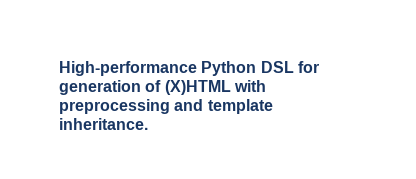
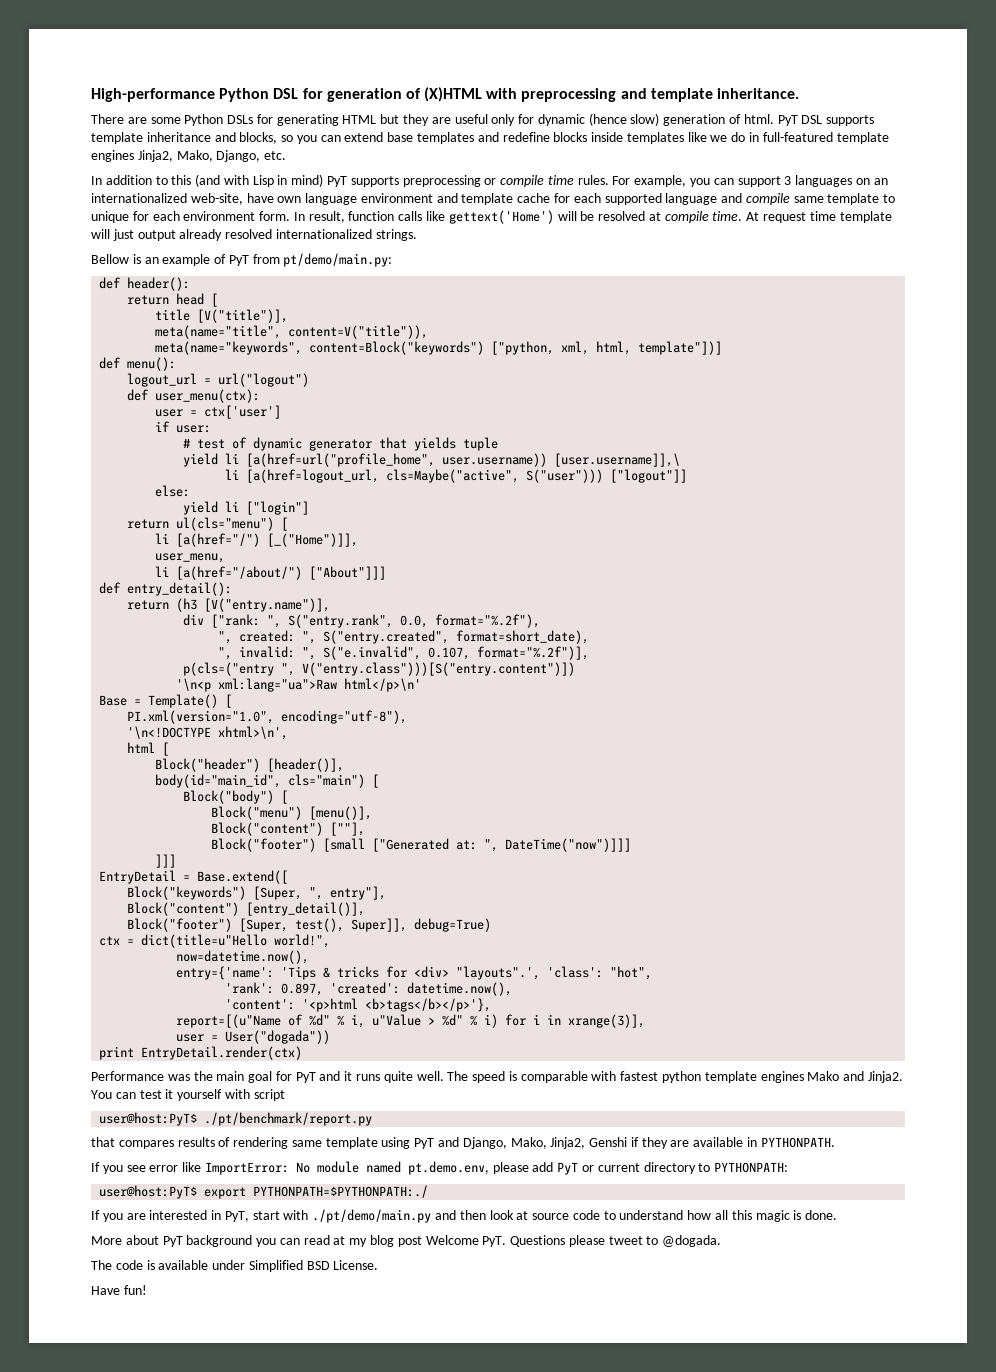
+ There are some Python DSLs for generating HTML but they are useful only for dynamic (hence slow) generation of html. PyT DSL supports template inheritance and blocks, so you can extend base templates and redefine blocks inside templates like we do in full-featured template engines Jinja2, Mako, Django, etc.
+ In addition to this (and with Lisp in mind) PyT supports preprocessing or compile time rules. For example, you can support 3 languages on an internationalized web-site, have own language environment and template cache for each supported language and compile same template to unique for each environment form. In result, function calls like gettext('Home') will be resolved at compile time. At request time template will just output already resolved internationalized strings.
+ Bellow is an example of PyT from pt/demo/main.py:
+ def header():
+ return head [
+ title [V("title")],
+ meta(name="title", content=V("title")),
+ meta(name="keywords", content=Block("keywords") ["python, xml, html, template"])]
+ def menu():
+ logout_url = url("logout")
+ def user_menu(ctx):
+ user = ctx['user']
+ if user:
+ # test of dynamic generator that yields tuple
+ yield li [a(href=url("profile_home", user.username)) [user.username]],\
+ li [a(href=logout_url, cls=Maybe("active", S("user"))) ["logout"]]
+ else:
+ yield li ["login"]
+ return ul(cls="menu") [
+ li [a(href="/") [_("Home")]],
+ user_menu,
+ li [a(href="/about/") ["About"]]]
+ def entry_detail():
+ return (h3 [V("entry.name")],
+ div ["rank: ", S("entry.rank", 0.0, format="%.2f"),
+ ", created: ", S("entry.created", format=short_date),
+ ", invalid: ", S("e.invalid", 0.107, format="%.2f")],
+ p(cls=("entry ", V("entry.class")))[S("entry.content")])
+ '\n<p xml:lang="ua">Raw html</p>\n'
+ Base = Template() [
+ PI.xml(version="1.0", encoding="utf-8"),
+ '\n<!DOCTYPE xhtml>\n',
+ html [
+ Block("header") [header()],
+ body(id="main_id", cls="main") [
+ Block("body") [
+ Block("menu") [menu()],
+ Block("content") [""],
+ Block("footer") [small ["Generated at: ", DateTime("now")]]]
+ ]]]
+ EntryDetail = Base.extend([
+ Block("keywords") [Super, ", entry"],
+ Block("content") [entry_detail()],
+ Block("footer") [Super, test(), Super]], debug=True)
+ ctx = dict(title=u"Hello world!",
+ now=datetime.now(),
+ entry={'name': 'Tips & tricks for <div> "layouts".', 'class': "hot",
+ 'rank': 0.897, 'created': datetime.now(),
+ 'content': '<p>html <b>tags</b></p>'},
+ report=[(u"Name of %d" % i, u"Value > %d" % i) for i in xrange(3)],
+ user = User("dogada"))
+ print EntryDetail.render(ctx)
+ Performance was the main goal for PyT and it runs quite well. The speed is comparable with fastest python template engines Mako and Jinja2. You can test it yourself with script
+ user@host:PyT$ ./pt/benchmark/report.py
+ that compares results of rendering same template using PyT and Django, Mako, Jinja2, Genshi if they are available in PYTHONPATH.
+ If you see error like ImportError: No module named pt.demo.env, please add PyT or current directory to PYTHONPATH:
+ user@host:PyT$ export PYTHONPATH=$PYTHONPATH:./
+ If you are interested in PyT, start with ./pt/demo/main.py and then look at source code to understand how all this magic is done.
+ More about PyT background you can read at my blog post Welcome PyT. Questions please tweet to @dogada.
+ The code is available under Simplified BSD License.
+ Have fun!

